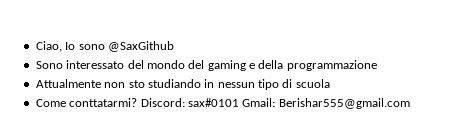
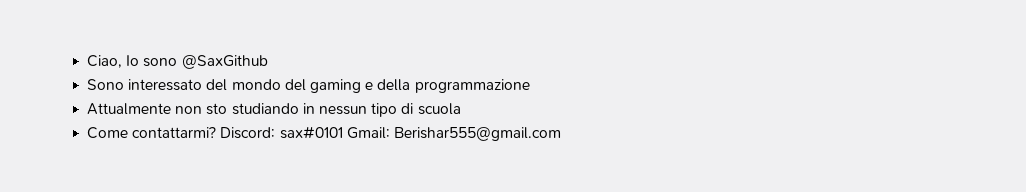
- Come conttatarmi?
+ Come contattarmi?

